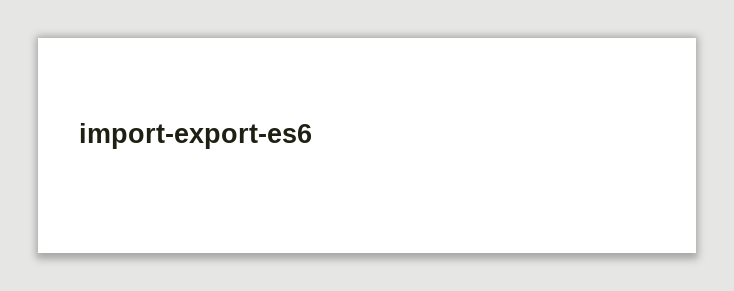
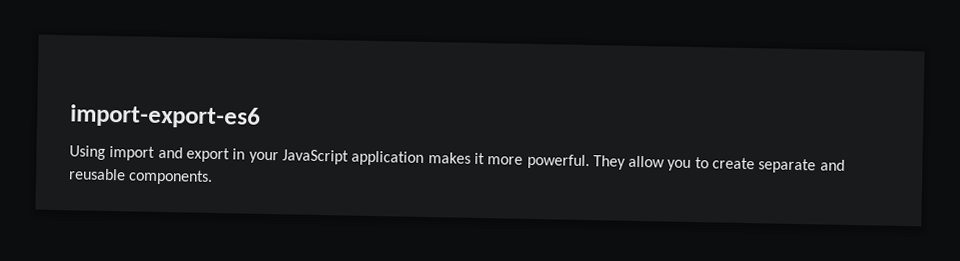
+ Using import and export in your JavaScript application makes it more powerful. They allow you to create separate and reusable components.

